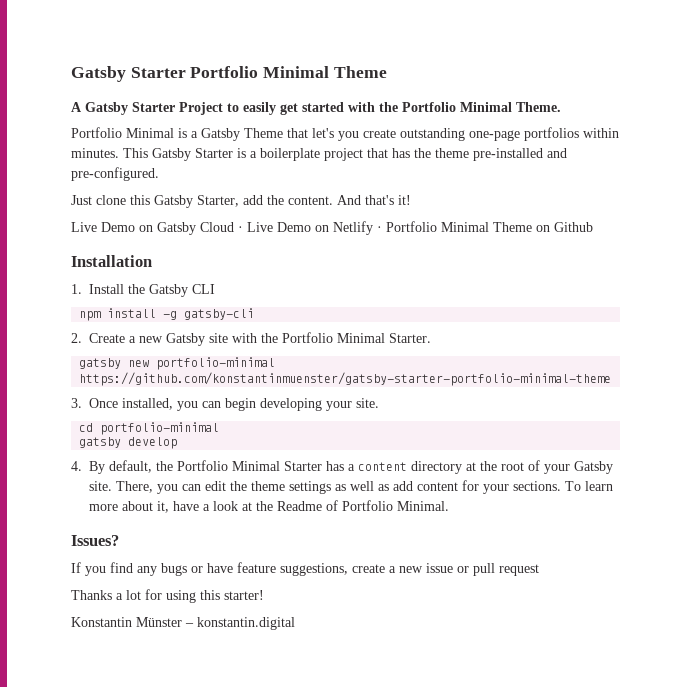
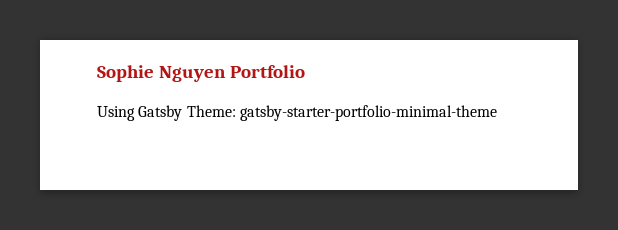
- Gatsby Starter Portfolio Minimal Theme
- A Gatsby Starter Project to easily get started with the Portfolio Minimal Theme.
- Portfolio Minimal is a Gatsby Theme that let's you create outstanding one-page portfolios within minutes. This Gatsby Starter is a boilerplate project that has the theme pre-installed and pre-configured.
- Just clone this Gatsby Starter, add the content. And that's it!
- Live Demo on Gatsby Cloud · Live Demo on Netlify · Portfolio Minimal Theme on Github
- Installation
- 1. Install the Gatsby CLI
- npm install -g gatsby-cli
- 2. Create a new Gatsby site with the Portfolio Minimal Starter.
- gatsby new portfolio-minimal https://github.com/konstantinmuenster/gatsby-starter-portfolio-minimal-theme
- 3. Once installed, you can begin developing your site.
- cd portfolio-minimal
- gatsby develop
- 4. By default, the Portfolio Minimal Starter has a content directory at the root of your Gatsby site. There, you can edit the theme settings as well as add content for your sections. To learn more about it, have a look at the Readme of Portfolio Minimal.
- Issues?
- If you find any bugs or have feature suggestions, create a new issue or pull request
- Thanks a lot for using this starter!
- Konstantin Münster – konstantin.digital
+ Sophie Nguyen Portfolio
+ Using Gatsby Theme: gatsby-starter-portfolio-minimal-theme

